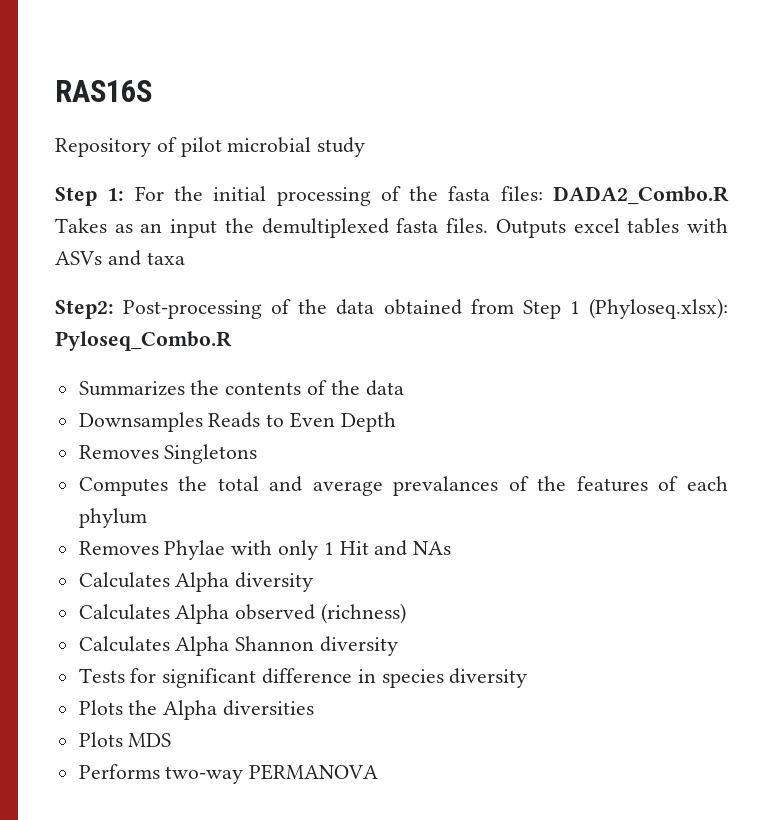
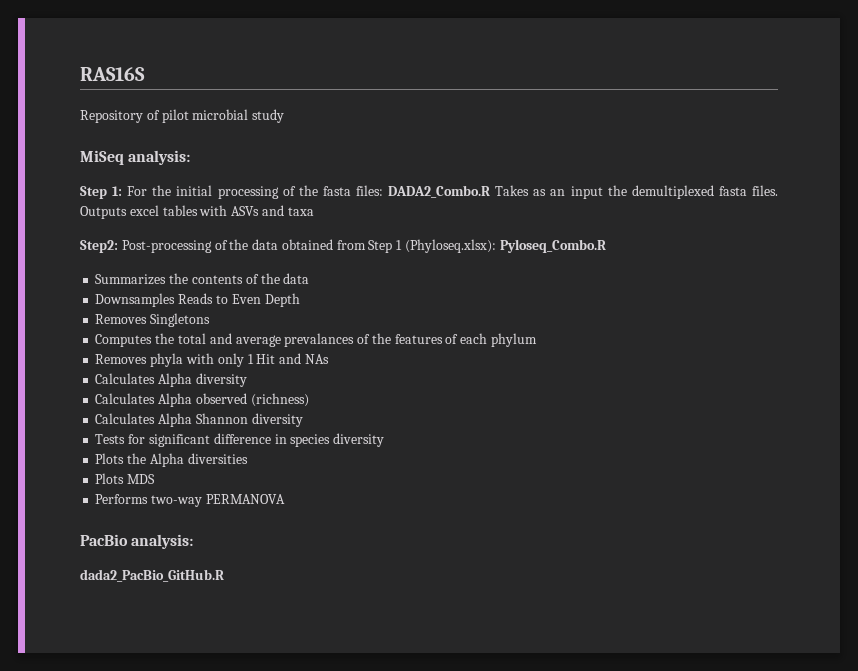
+ MiSeq analysis:
- Removes Phylae with only 1 Hit and NAs
+ Removes phyla with only 1 Hit and NAs
+ PacBio analysis:
+ dada2_PacBio_GitHub.R

